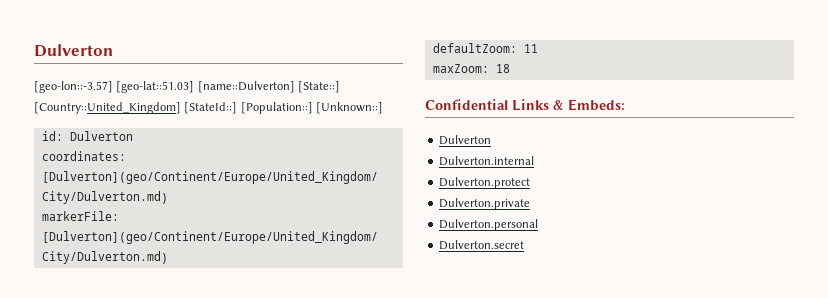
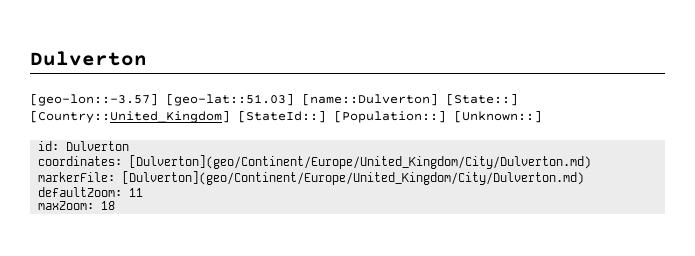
- Confidential Links & Embeds:
- Dulverton
- Dulverton.internal
- Dulverton.protect
- Dulverton.private
- Dulverton.personal
- Dulverton.secret

